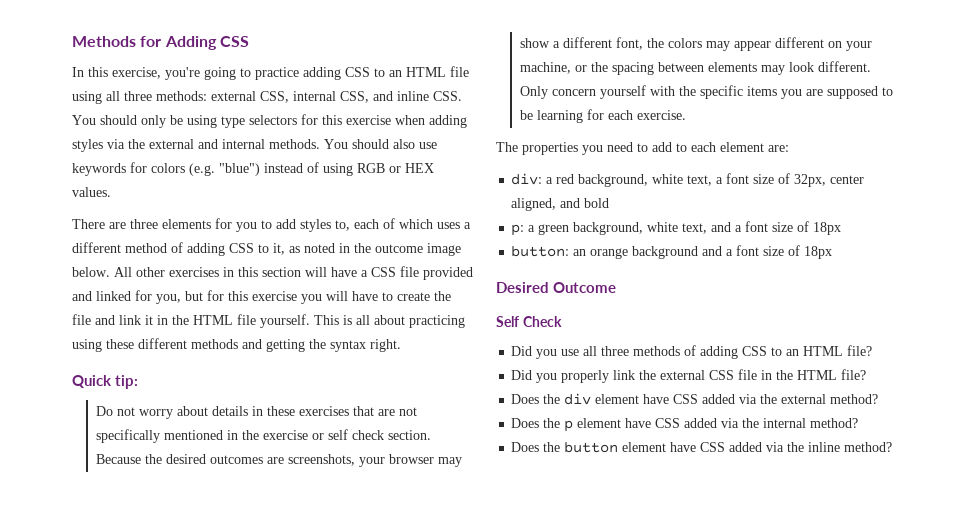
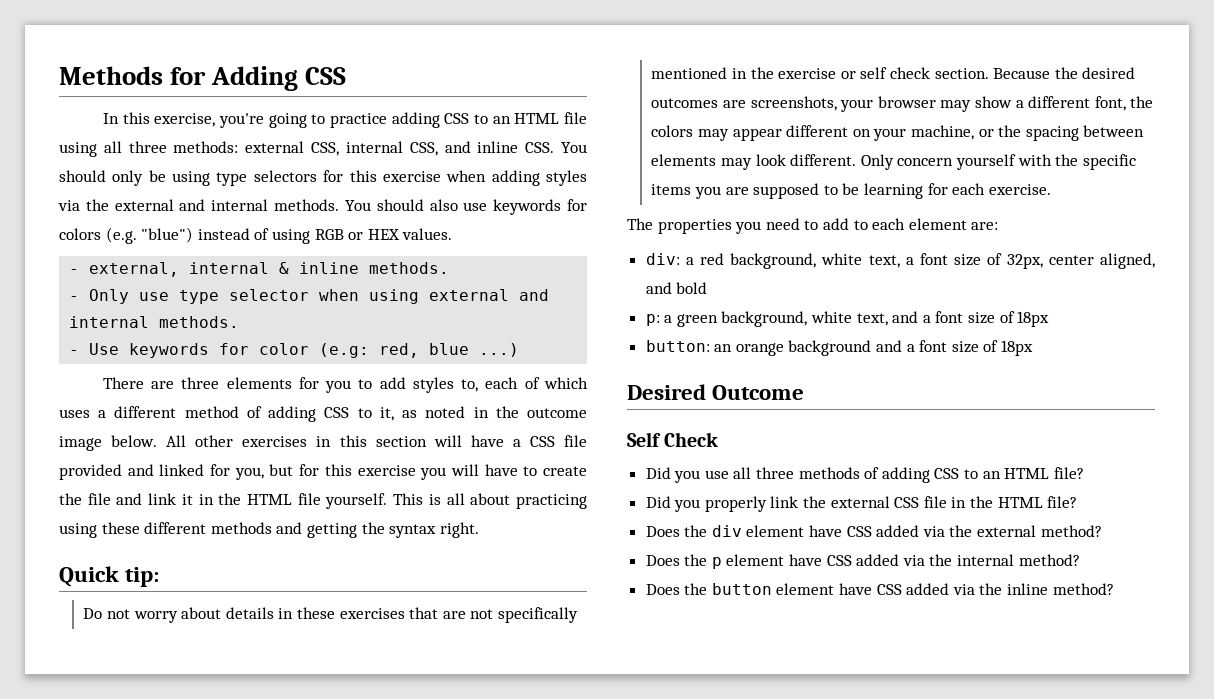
+ - external, internal & inline methods.
+ - Only use type selector when using external and internal methods.
+ - Use keywords for color (e.g: red, blue ...)

